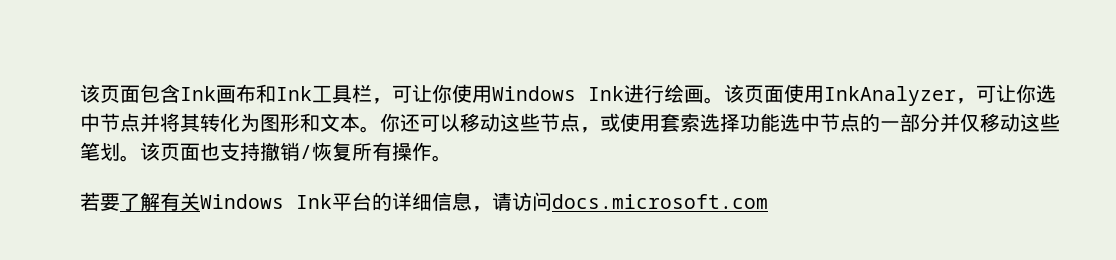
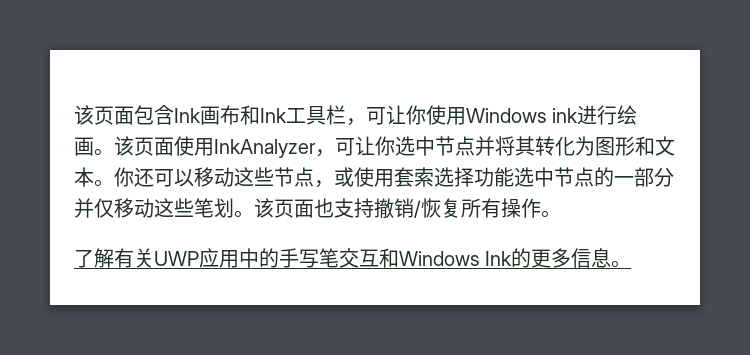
- 该页面包含Ink画布和Ink工具栏，可让你使用Windows Ink进行绘画。
+ 该页面包含Ink画布和Ink工具栏，可让你使用Windows ink进行绘画。
- 若要了解有关Windows Ink平台的详细信息，请访问docs.microsoft.com
+ 了解有关UWP应用中的手写笔交互和Windows Ink的更多信息。

